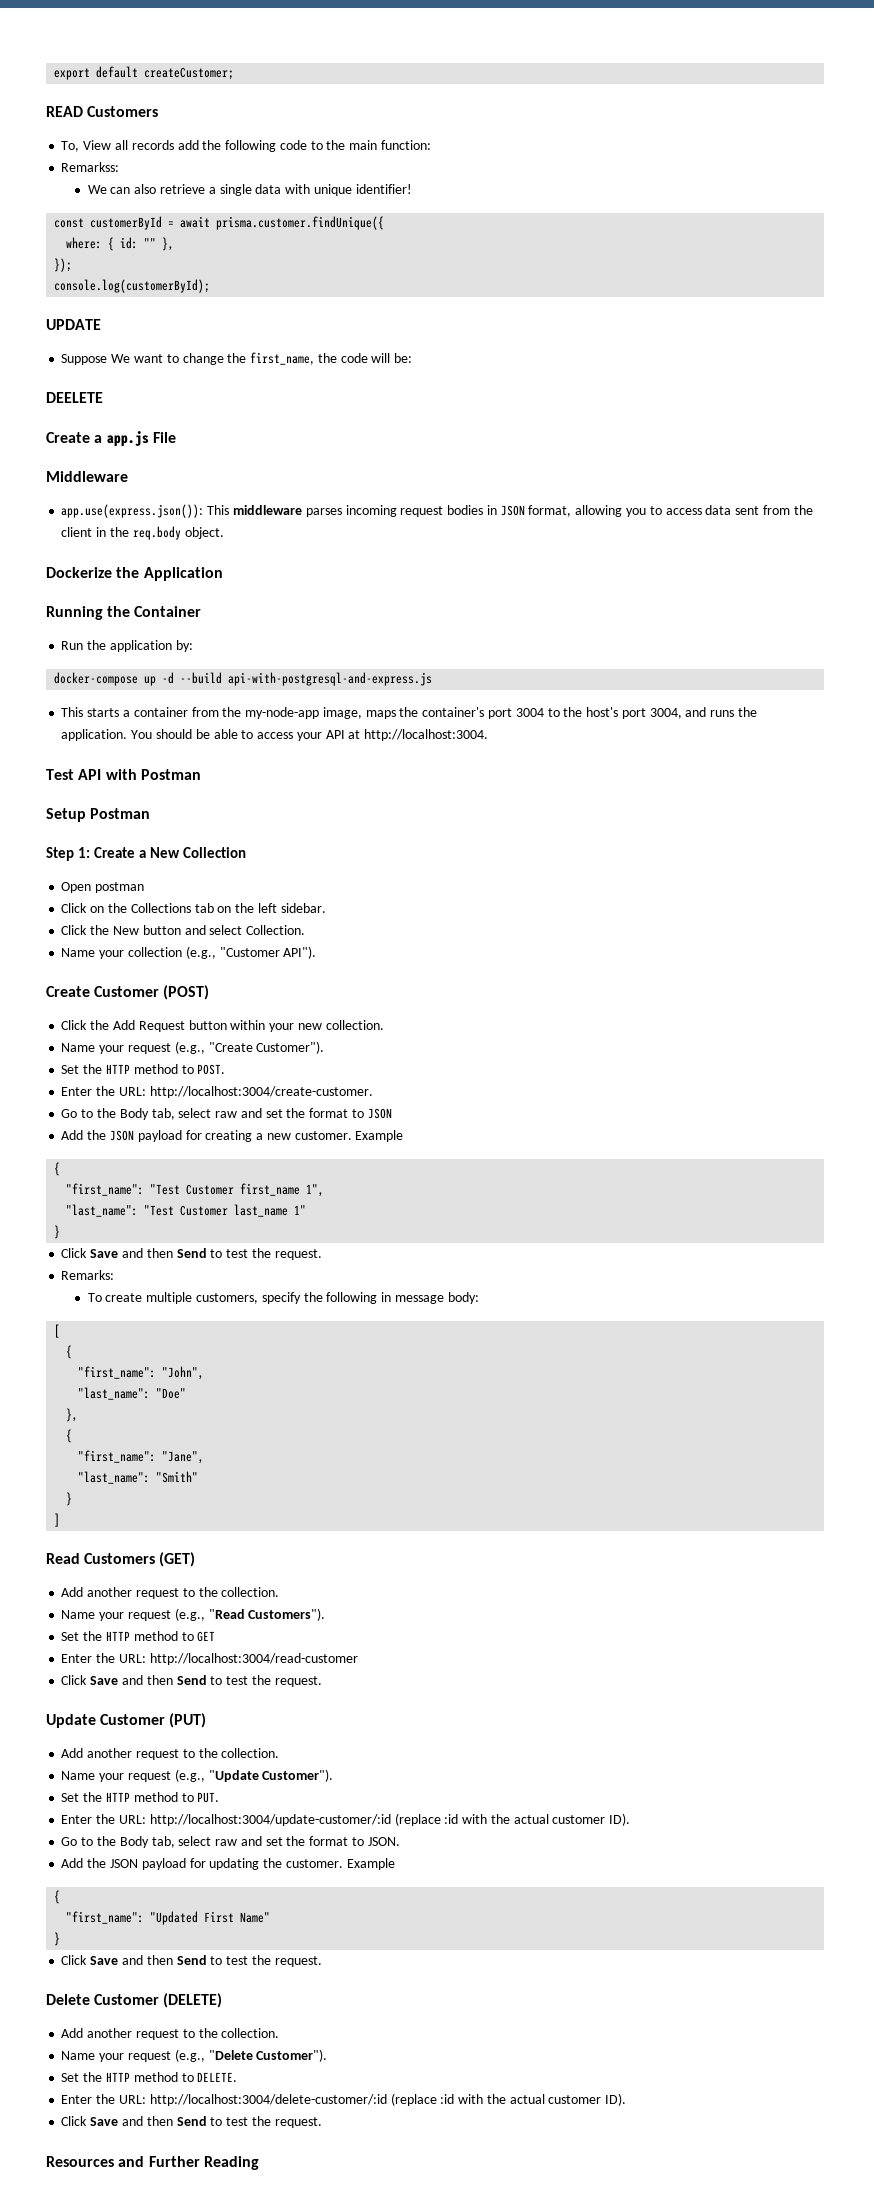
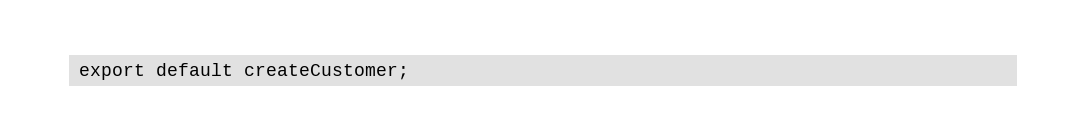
- READ Customers
- To, View all records add the following code to the main function:
- Remarkss:
- We can also retrieve a single data with unique identifier!
- const customerById = await prisma.customer.findUnique({
- where: { id: "" },
- });
- console.log(customerById);
- UPDATE
- Suppose We want to change the first_name, the code will be:
- DEELETE
- Create a app.js File
- Middleware
- app.use(express.json()): This middleware parses incoming request bodies in JSON format, allowing you to access data sent from the client in the req.body object.
- Dockerize the Application
- Running the Container
- Run the application by:
- docker-compose up -d --build api-with-postgresql-and-express.js
- This starts a container from the my-node-app image, maps the container's port 3004 to the host's port 3004, and runs the application. You should be able to access your API at http://localhost:3004.
- Test API with Postman
- Setup Postman
- Step 1: Create a New Collection
- Open postman
- Click on the Collections tab on the left sidebar.
- Click the New button and select Collection.
- Name your collection (e.g., "Customer API").
- Create Customer (POST)
- Click the Add Request button within your new collection.
- Name your request (e.g., "Create Customer").
- Set the HTTP method to POST.
- Enter the URL: http://localhost:3004/create-customer.
- Go to the Body tab, select raw and set the format to JSON
- Add the JSON payload for creating a new customer. Example
- {
- "first_name": "Test Customer first_name 1",
- "last_name": "Test Customer last_name 1"
- }
- Click Save and then Send to test the request.
- Remarks:
- To create multiple customers, specify the following in message body:
- [
- {
- "first_name": "John",
- "last_name": "Doe"
- },
- {
- "first_name": "Jane",
- "last_name": "Smith"
- }
- ]
- Read Customers (GET)
- Add another request to the collection.
- Name your request (e.g., "Read Customers").
- Set the HTTP method to GET
- Enter the URL: http://localhost:3004/read-customer
- Click Save and then Send to test the request.
- Update Customer (PUT)
- Add another request to the collection.
- Name your request (e.g., "Update Customer").
- Set the HTTP method to PUT.
- Enter the URL: http://localhost:3004/update-customer/:id (replace :id with the actual customer ID).
- Go to the Body tab, select raw and set the format to JSON.
- Add the JSON payload for updating the customer. Example
- {
- "first_name": "Updated First Name"
- }
- Click Save and then Send to test the request.
- Delete Customer (DELETE)
- Add another request to the collection.
- Name your request (e.g., "Delete Customer").
- Set the HTTP method to DELETE.
- Enter the URL: http://localhost:3004/delete-customer/:id (replace :id with the actual customer ID).
- Click Save and then Send to test the request.
- Resources and Further Reading

